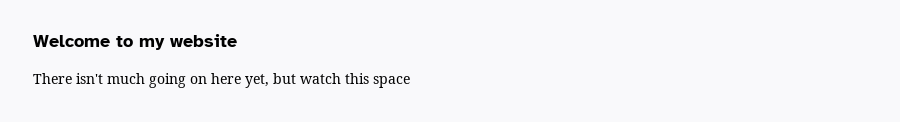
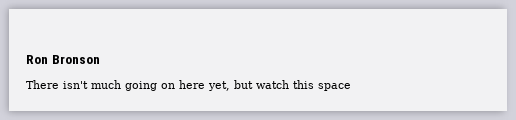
- Welcome to my website
+ Ron Bronson

